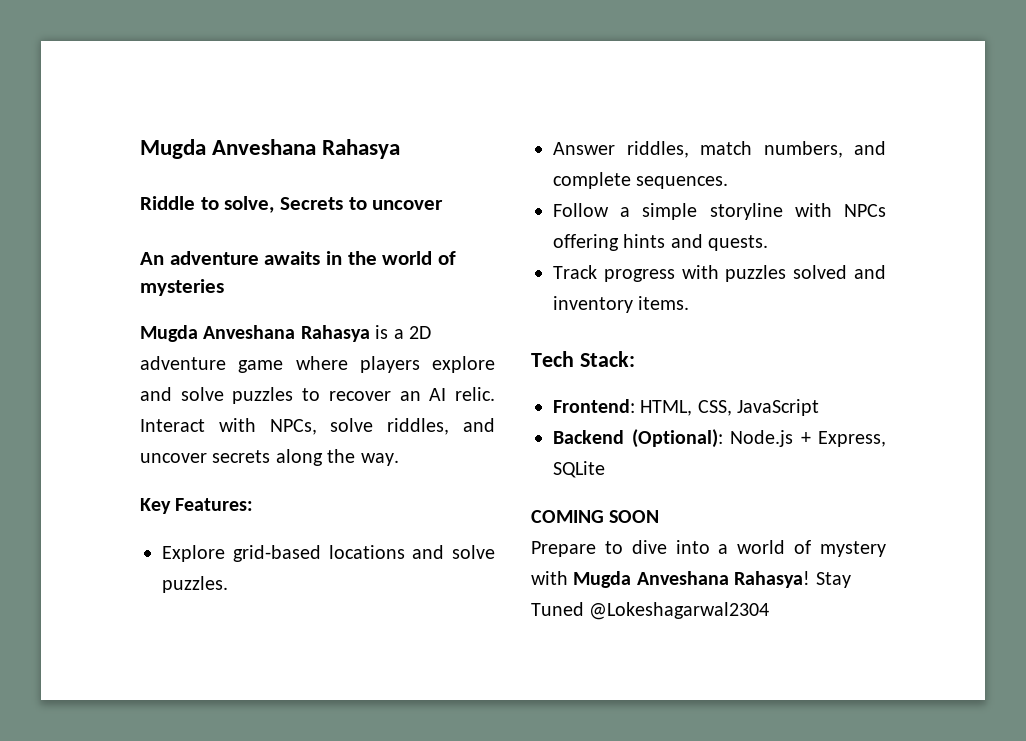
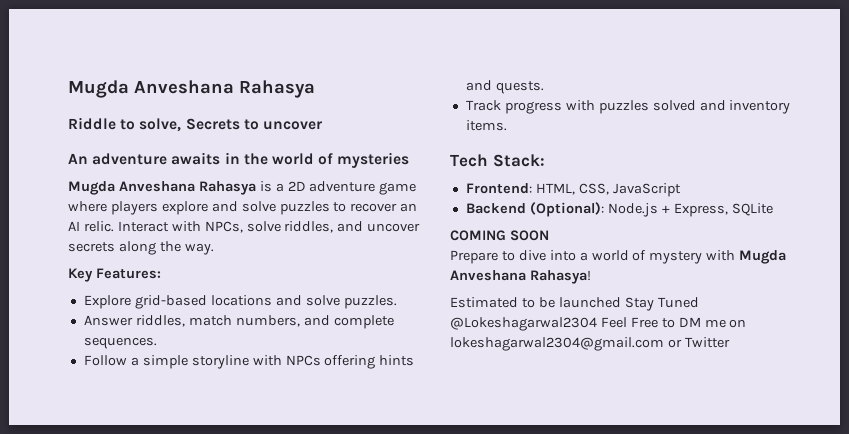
- Prepare to dive into a world of mystery with Mugda Anveshana Rahasya! Stay Tuned @Lokeshagarwal2304
+ Prepare to dive into a world of mystery with Mugda Anveshana Rahasya!
+ Estimated to be launched Stay Tuned @Lokeshagarwal2304 Feel Free to DM me on lokeshagarwal2304@gmail.com or Twitter

